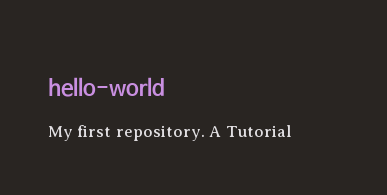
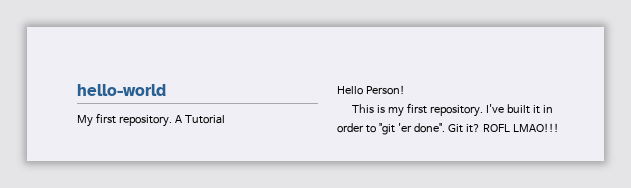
+ Hello Person!
+ This is my first repository. I've built it in order to "git 'er done". Git it? ROFL LMAO!!!

